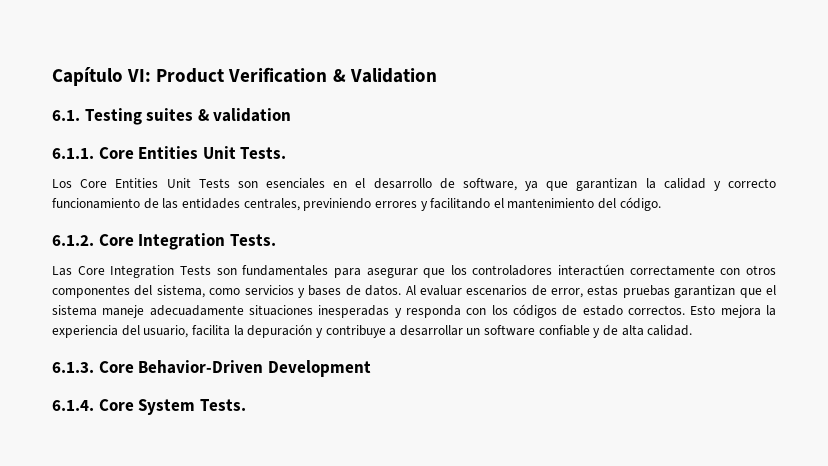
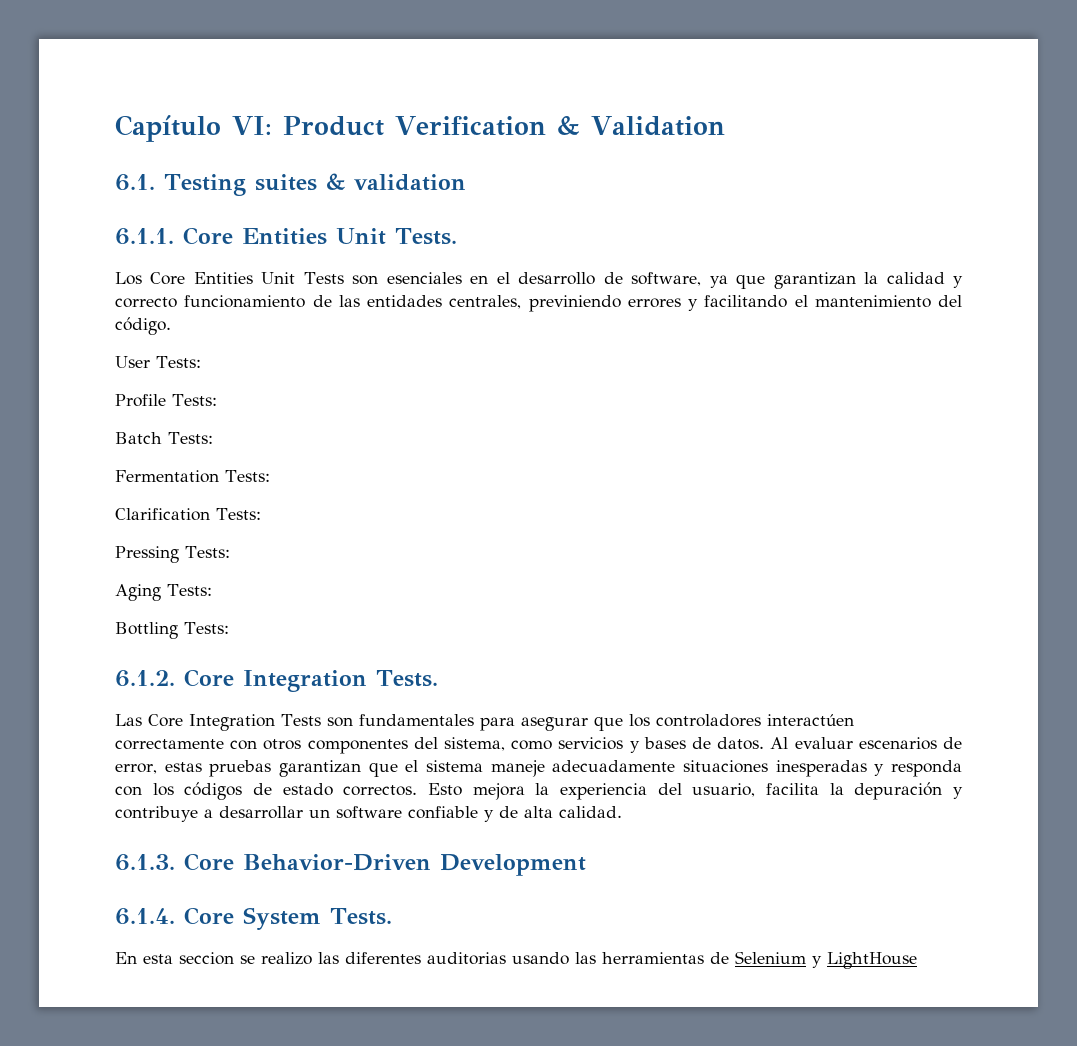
+ User Tests:
+ Profile Tests:
+ Batch Tests:
+ Fermentation Tests:
+ Clarification Tests:
+ Pressing Tests:
+ Aging Tests:
+ Bottling Tests:
+ En esta seccion se realizo las diferentes auditorias usando las herramientas de Selenium y LightHouse

